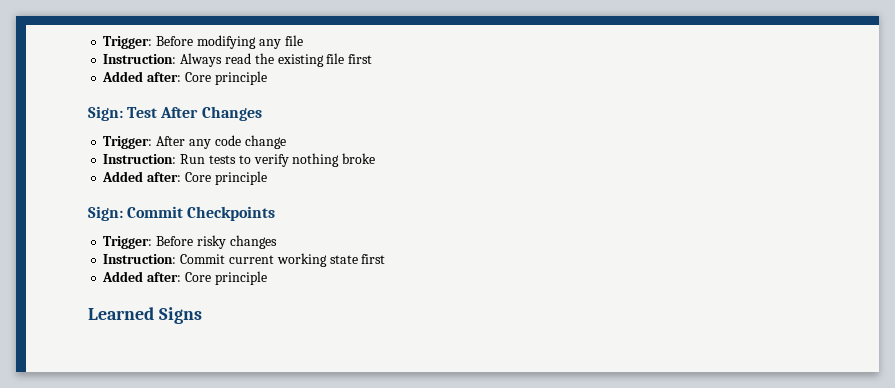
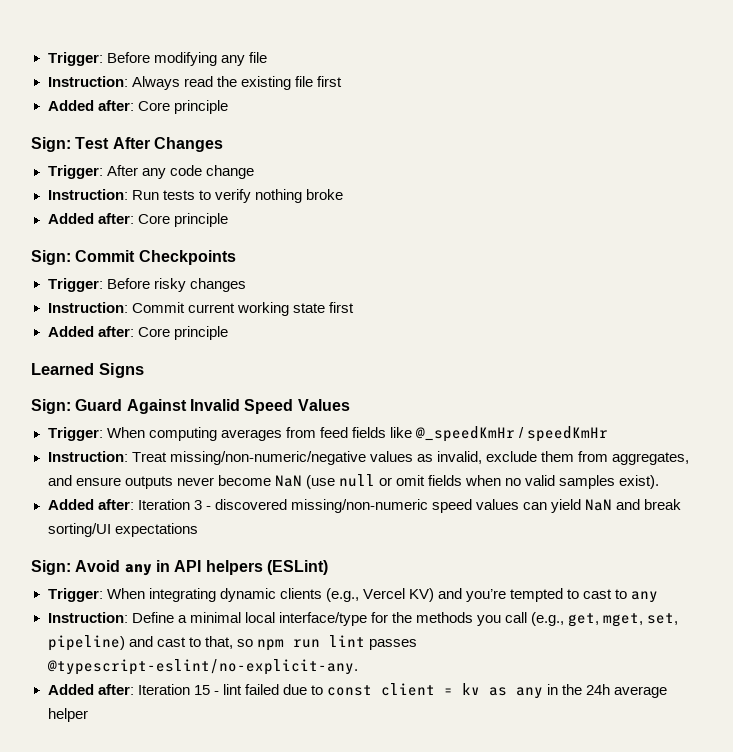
+ Sign: Guard Against Invalid Speed Values
+ Trigger: When computing averages from feed fields like @_speedKmHr / speedKmHr
+ Instruction: Treat missing/non-numeric/negative values as invalid, exclude them from aggregates, and ensure outputs never become NaN (use null or omit fields when no valid samples exist).
+ Added after: Iteration 3 - discovered missing/non-numeric speed values can yield NaN and break sorting/UI expectations
+ Sign: Avoid any in API helpers (ESLint)
+ Trigger: When integrating dynamic clients (e.g., Vercel KV) and you’re tempted to cast to any
+ Instruction: Define a minimal local interface/type for the methods you call (e.g., get, mget, set, pipeline) and cast to that, so npm run lint passes @typescript-eslint/no-explicit-any.
+ Added after: Iteration 15 - lint failed due to const client = kv as any in the 24h average helper

